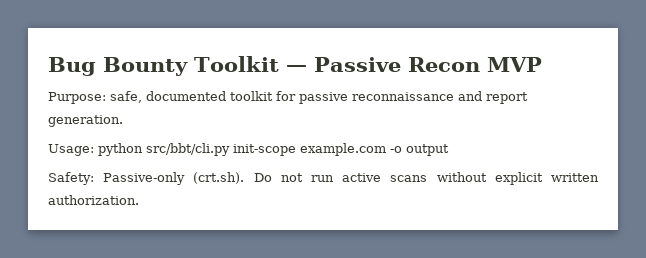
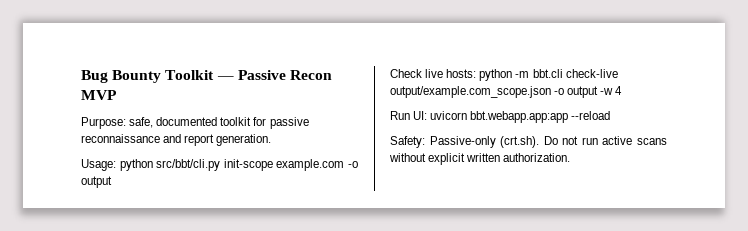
+ Check live hosts: python -m bbt.cli check-live output/example.com_scope.json -o output -w 4
+ Run UI: uvicorn bbt.webapp.app:app --reload

